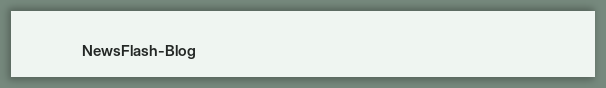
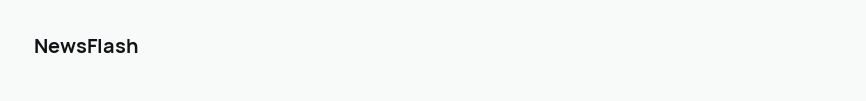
- NewsFlash-Blog
+ NewsFlash

